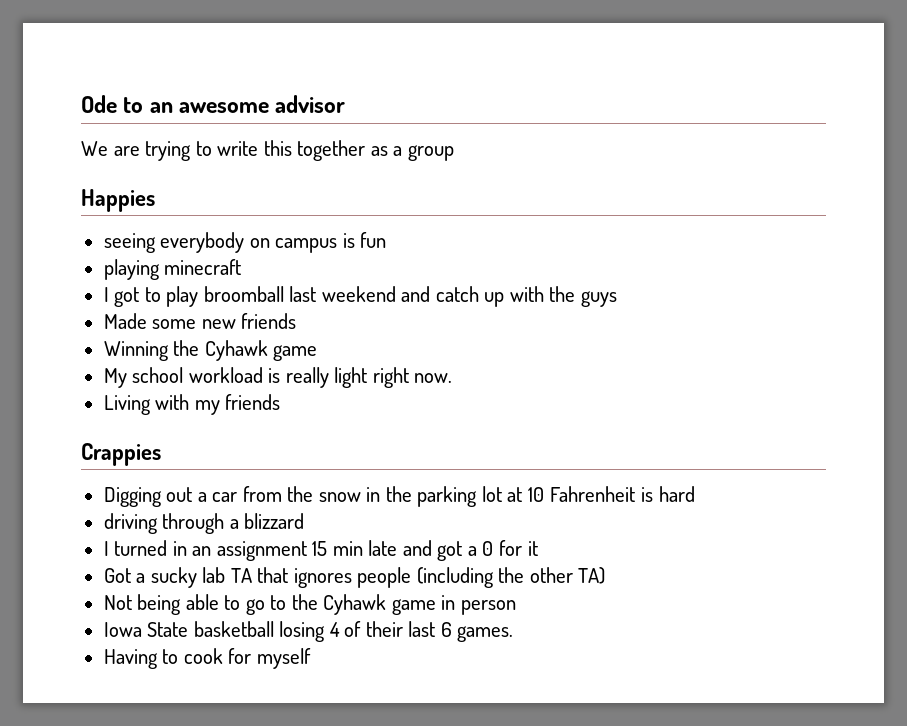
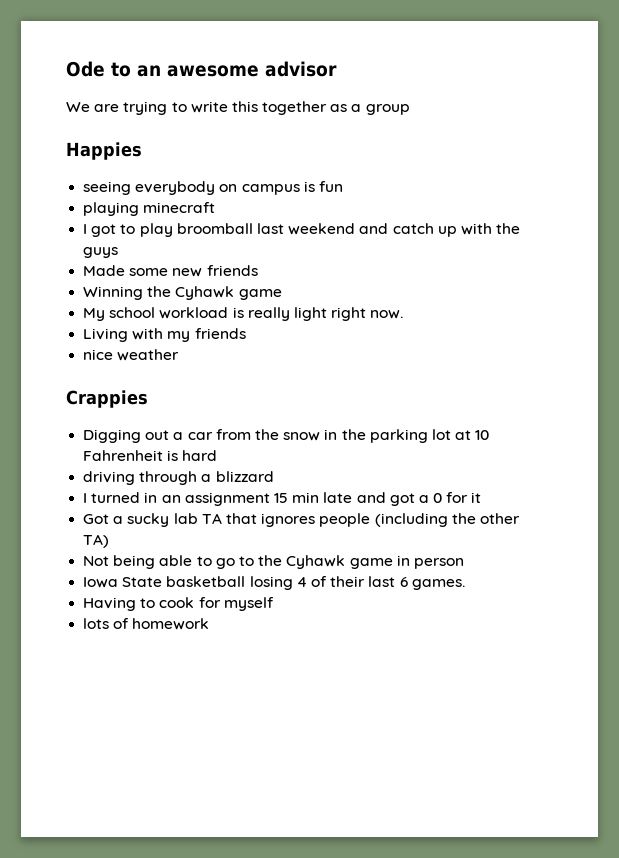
+ nice weather
+ lots of homework

